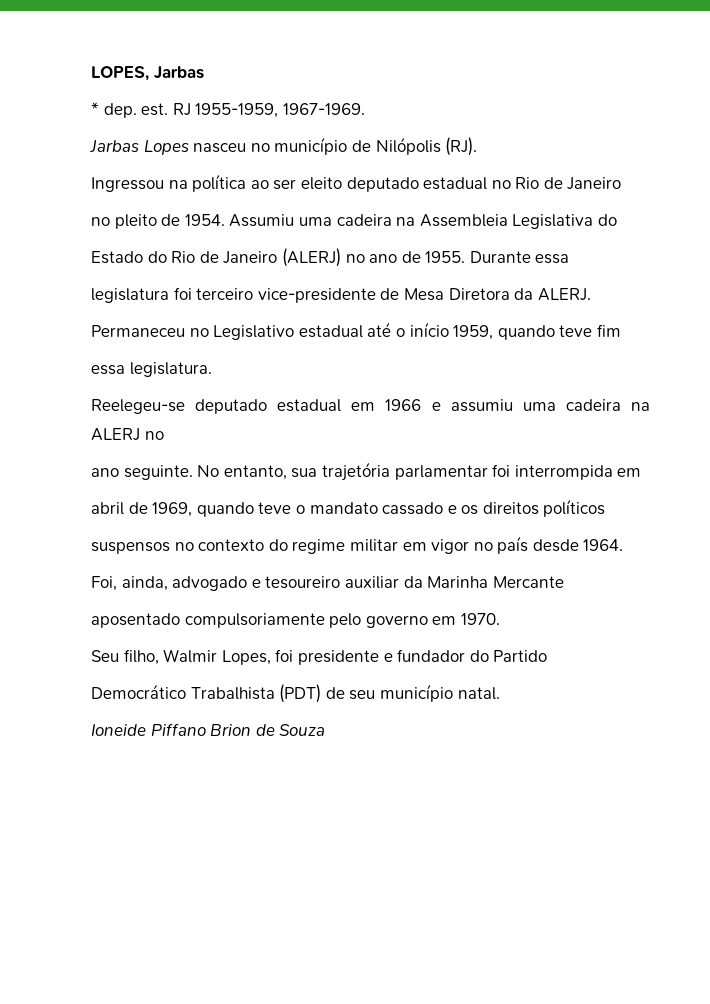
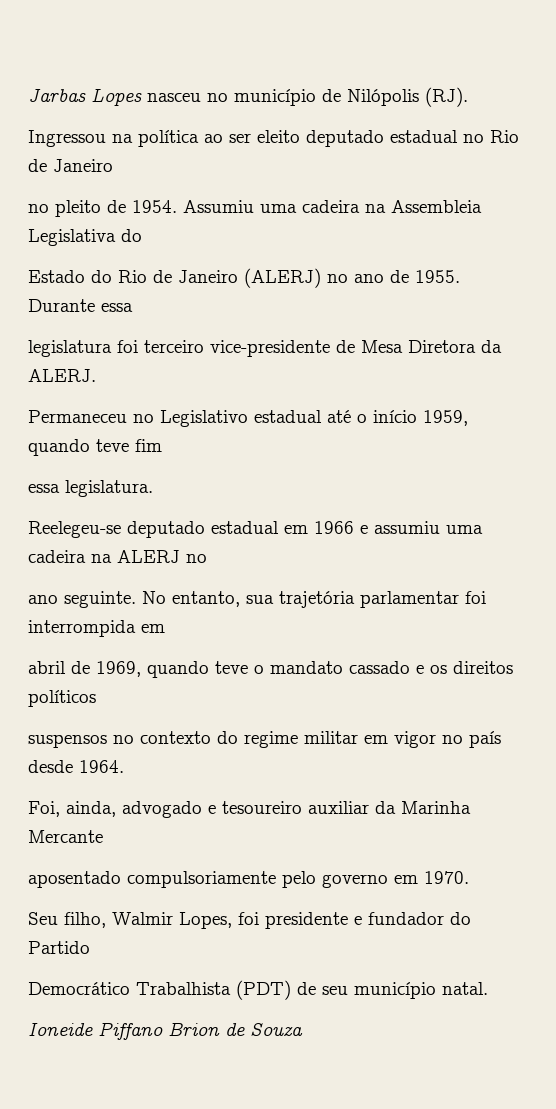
- LOPES, Jarbas
- * dep. est. RJ 1955-1959, 1967-1969.

